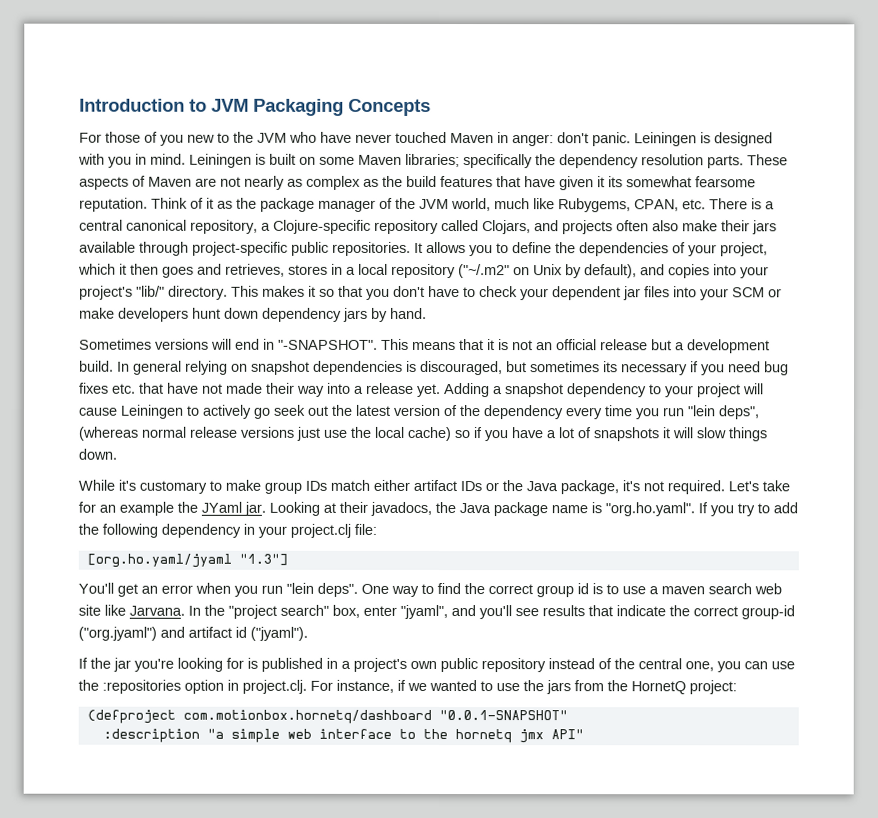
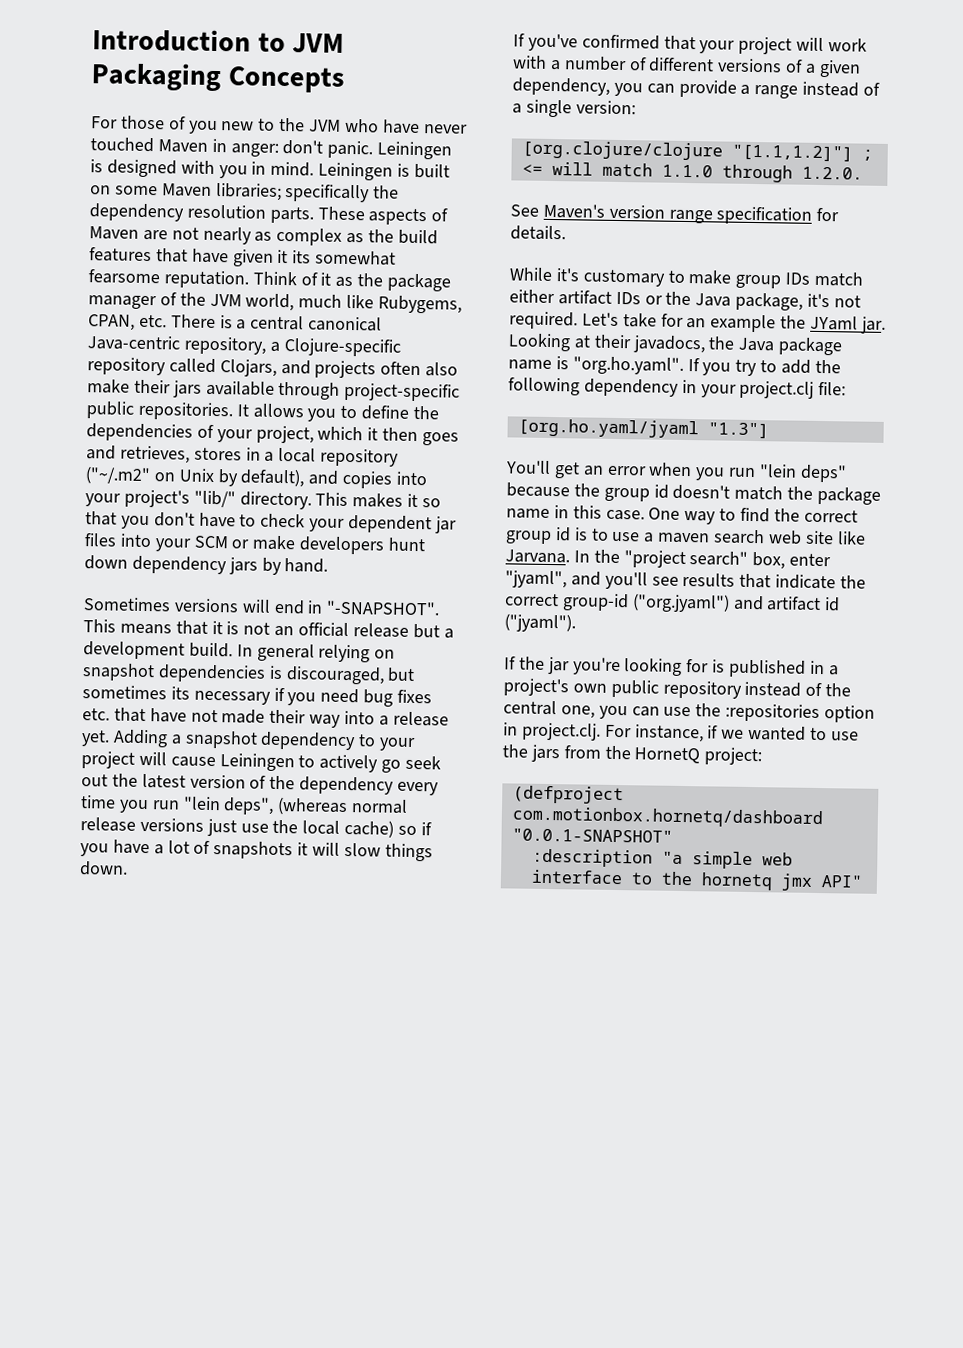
- Think of it as the package manager of the JVM world, much like Rubygems, CPAN, etc. There is a central canonical repository, a Clojure-specific repository called Clojars, and projects often also make their jars available through project-specific public repositories.
+ Think of it as the package manager of the JVM world, much like Rubygems, CPAN, etc. There is a central canonical Java-centric repository, a Clojure-specific repository called Clojars, and projects often also make their jars available through project-specific public repositories.
+ If you've confirmed that your project will work with a number of different versions of a given dependency, you can provide a range instead of a single version:
+ [org.clojure/clojure "[1.1,1.2]"] ; <= will match 1.1.0 through 1.2.0.
+ See Maven's version range specification for details.
- You'll get an error when you run "lein deps".
+ You'll get an error when you run "lein deps" because the group id doesn't match the package name in this case.

